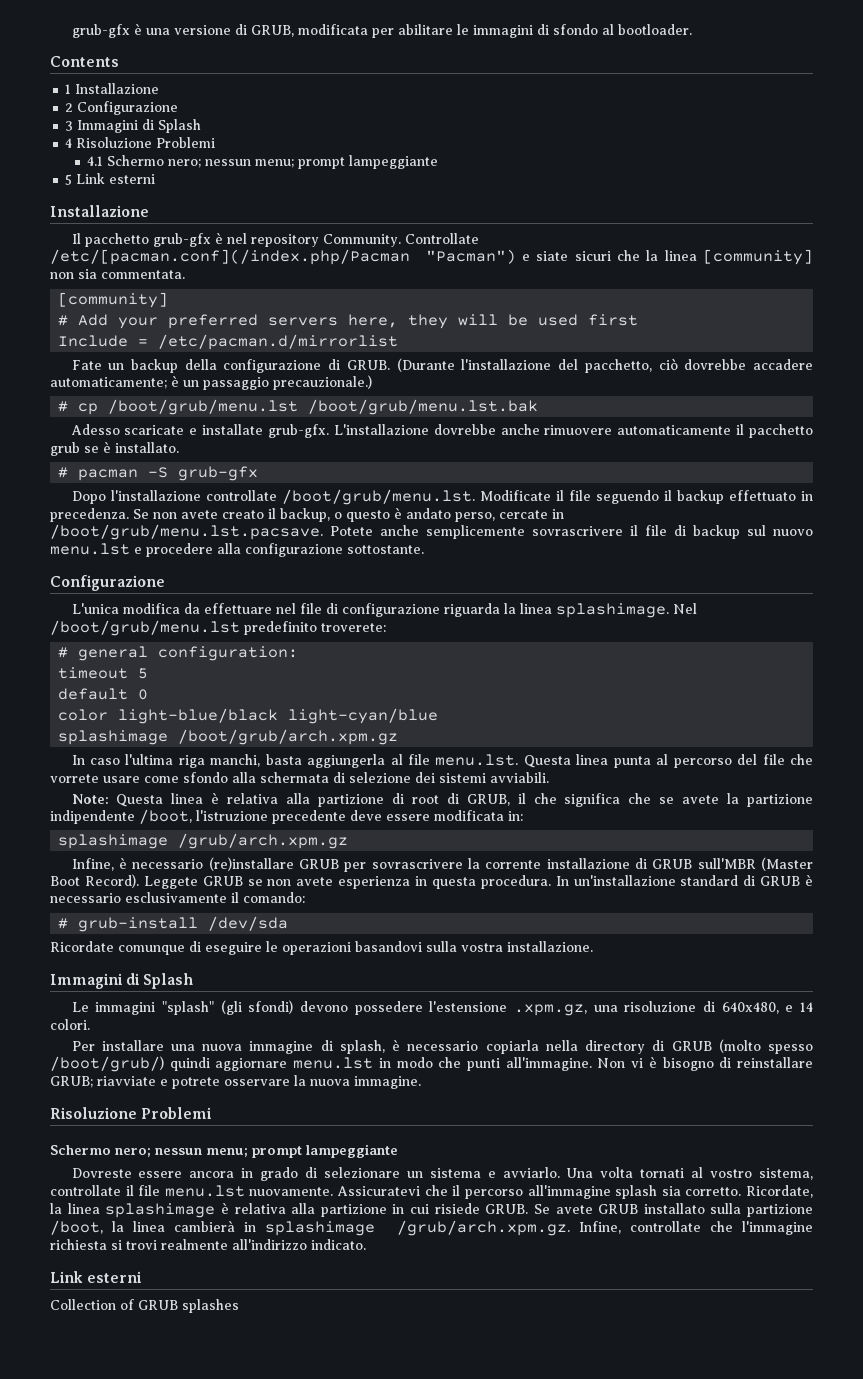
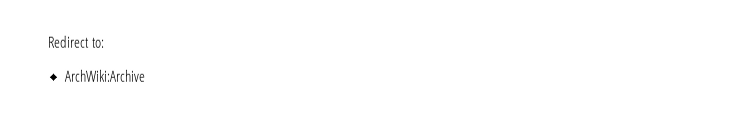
- grub-gfx è una versione di GRUB, modificata per abilitare le immagini di sfondo al bootloader.
- Contents
- 1 Installazione
- 2 Configurazione
- 3 Immagini di Splash
- 4 Risoluzione Problemi
- 4.1 Schermo nero; nessun menu; prompt lampeggiante
- 5 Link esterni
- Installazione
- Il pacchetto grub-gfx è nel repository Community. Controllate /etc/[pacman.conf](/index.php/Pacman "Pacman") e siate sicuri che la linea [community] non sia commentata.
- [community]
- # Add your preferred servers here, they will be used first
- Include = /etc/pacman.d/mirrorlist
- Fate un backup della configurazione di GRUB. (Durante l'installazione del pacchetto, ciò dovrebbe accadere automaticamente; è un passaggio precauzionale.)
- # cp /boot/grub/menu.lst /boot/grub/menu.lst.bak
- Adesso scaricate e installate grub-gfx. L'installazione dovrebbe anche rimuovere automaticamente il pacchetto grub se è installato.
- # pacman -S grub-gfx
- Dopo l'installazione controllate /boot/grub/menu.lst. Modificate il file seguendo il backup effettuato in precedenza. Se non avete creato il backup, o questo è andato perso, cercate in /boot/grub/menu.lst.pacsave. Potete anche semplicemente sovrascrivere il file di backup sul nuovo menu.lst e procedere alla configurazione sottostante.
- Configurazione
- L'unica modifica da effettuare nel file di configurazione riguarda la linea splashimage. Nel /boot/grub/menu.lst predefinito troverete:
- # general configuration:
- timeout 5
- default 0
- color light-blue/black light-cyan/blue
- splashimage /boot/grub/arch.xpm.gz
- In caso l'ultima riga manchi, basta aggiungerla al file menu.lst. Questa linea punta al percorso del file che vorrete usare come sfondo alla schermata di selezione dei sistemi avviabili.
- Note: Questa linea è relativa alla partizione di root di GRUB, il che significa che se avete la partizione indipendente /boot, l'istruzione precedente deve essere modificata in:
- splashimage /grub/arch.xpm.gz
- Infine, è necessario (re)installare GRUB per sovrascrivere la corrente installazione di GRUB sull'MBR (Master Boot Record). Leggete GRUB se non avete esperienza in questa procedura. In un'installazione standard di GRUB è necessario esclusivamente il comando:
- # grub-install /dev/sda
- Ricordate comunque di eseguire le operazioni basandovi sulla vostra installazione.
- Immagini di Splash
- Le immagini "splash" (gli sfondi) devono possedere l'estensione .xpm.gz, una risoluzione di 640x480, e 14 colori.
- Per installare una nuova immagine di splash, è necessario copiarla nella directory di GRUB (molto spesso /boot/grub/) quindi aggiornare menu.lst in modo che punti all'immagine. Non vi è bisogno di reinstallare GRUB; riavviate e potrete osservare la nuova immagine.
- Risoluzione Problemi
- Schermo nero; nessun menu; prompt lampeggiante
- Dovreste essere ancora in grado di selezionare un sistema e avviarlo. Una volta tornati al vostro sistema, controllate il file menu.lst nuovamente. Assicuratevi che il percorso all'immagine splash sia corretto. Ricordate, la linea splashimage è relativa alla partizione in cui risiede GRUB. Se avete GRUB installato sulla partizione /boot, la linea cambierà in splashimage /grub/arch.xpm.gz. Infine, controllate che l'immagine richiesta si trovi realmente all'indirizzo indicato.
- Link esterni
- Collection of GRUB splashes
+ Redirect to:
+ ArchWiki:Archive

